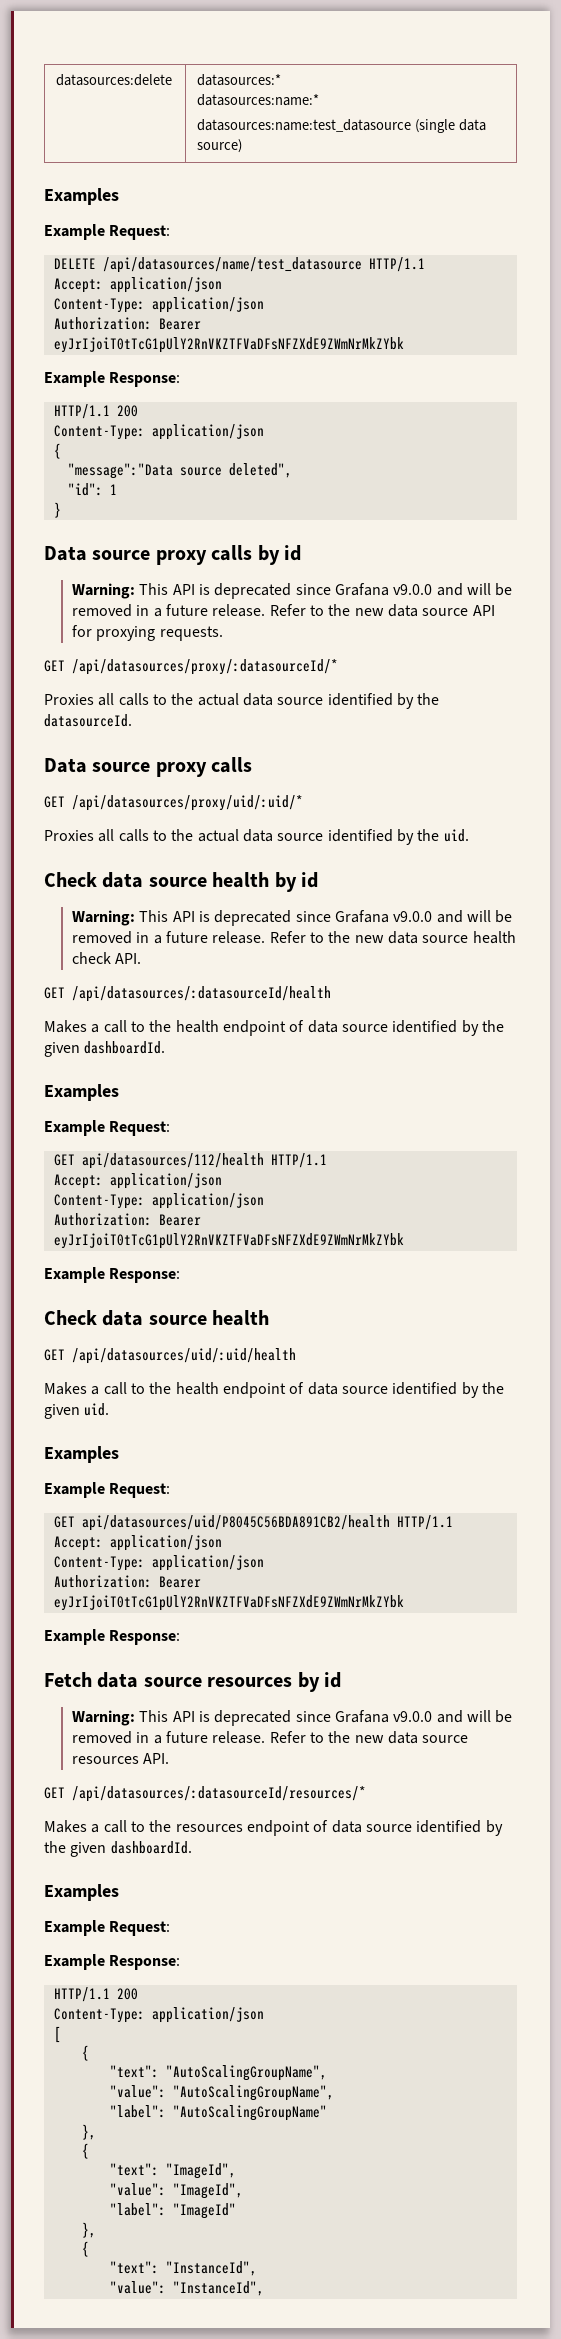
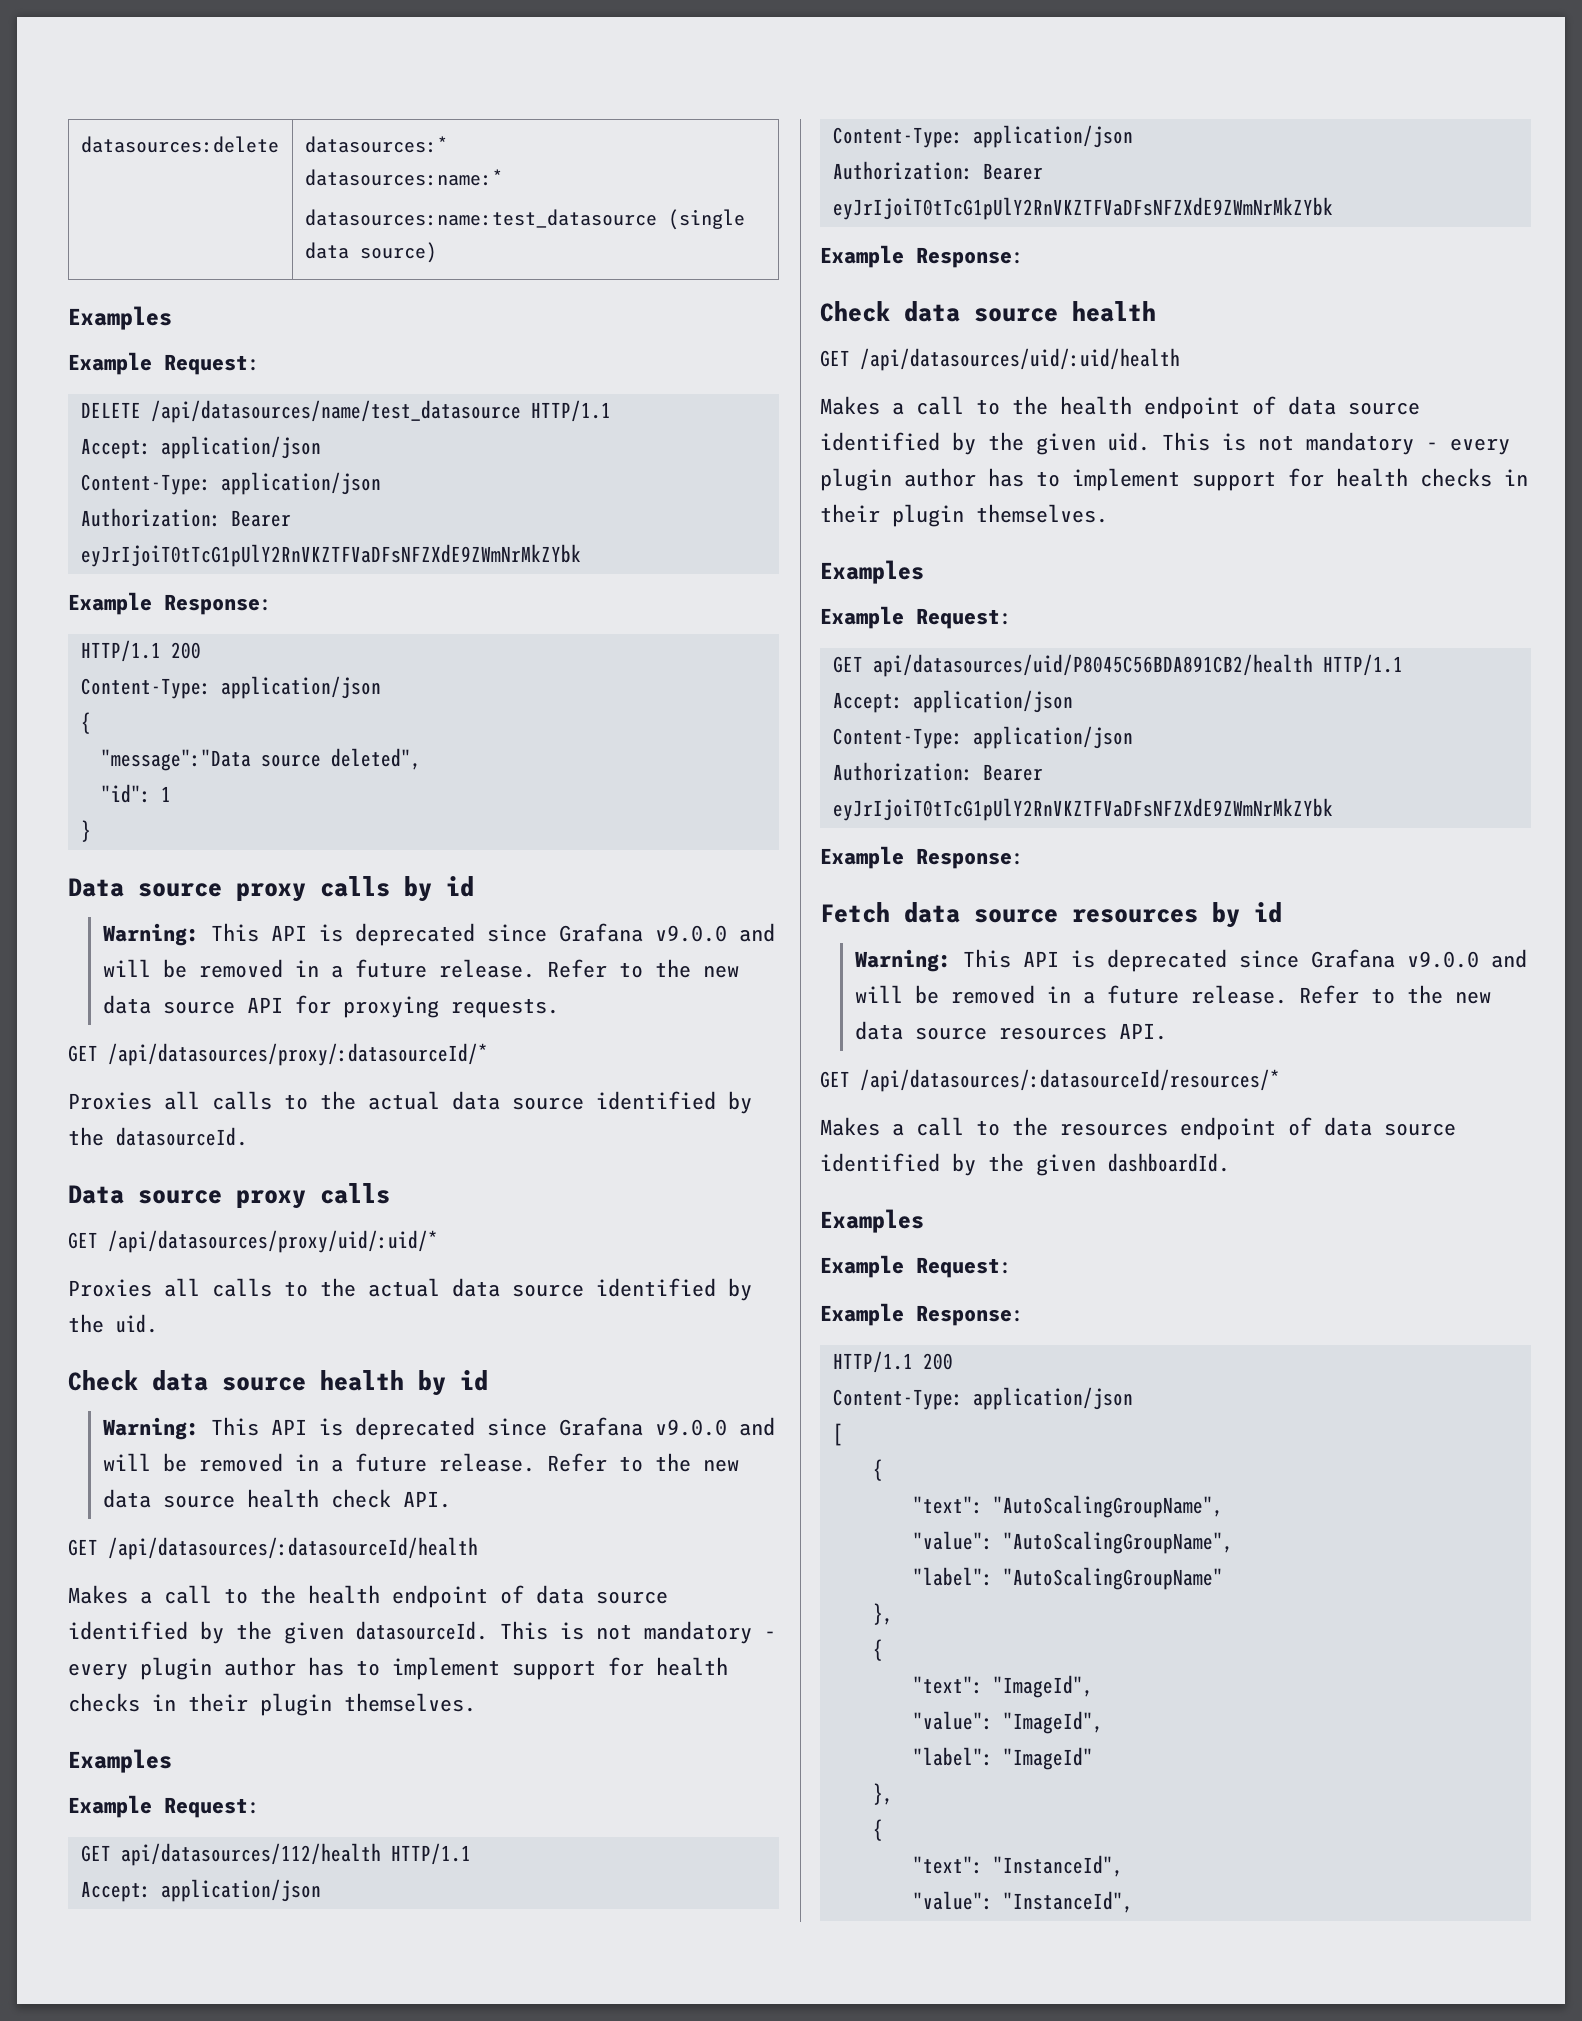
- Makes a call to the health endpoint of data source identified by the given dashboardId.
+ Makes a call to the health endpoint of data source identified by the given datasourceId. This is not mandatory - every plugin author has to implement support for health checks in their plugin themselves.
- Makes a call to the health endpoint of data source identified by the given uid.
+ Makes a call to the health endpoint of data source identified by the given uid. This is not mandatory - every plugin author has to implement support for health checks in their plugin themselves.

